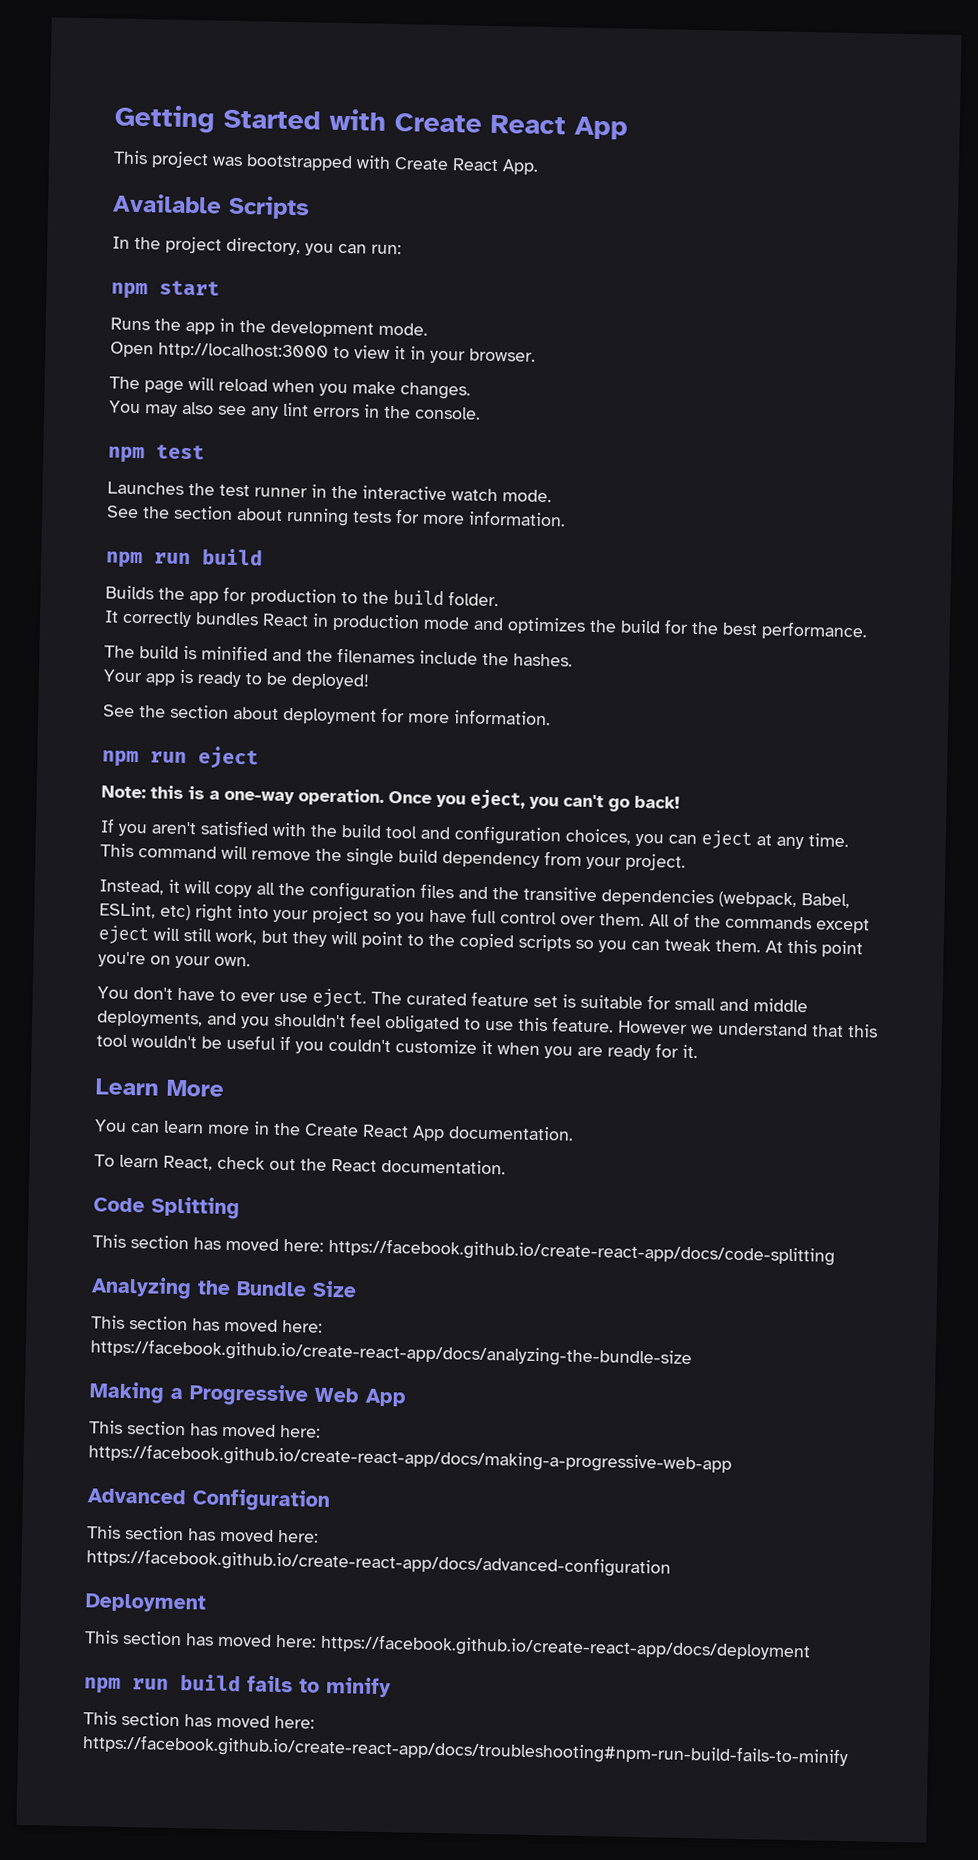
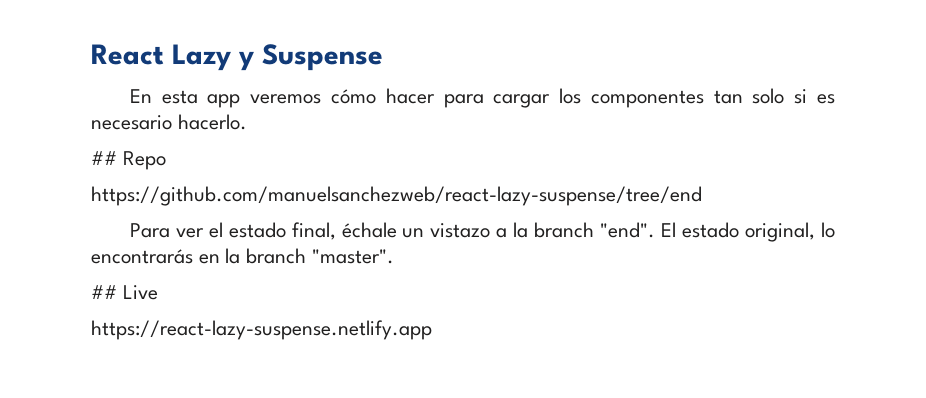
- Getting Started with Create React App
- This project was bootstrapped with Create React App.
- Available Scripts
- In the project directory, you can run:
- npm start
- Runs the app in the development mode.
- Open http://localhost:3000 to view it in your browser.
- The page will reload when you make changes.
- You may also see any lint errors in the console.
- npm test
- Launches the test runner in the interactive watch mode.
- See the section about running tests for more information.
- npm run build
- Builds the app for production to the build folder.
- It correctly bundles React in production mode and optimizes the build for the best performance.
- The build is minified and the filenames include the hashes.
- Your app is ready to be deployed!
- See the section about deployment for more information.
- npm run eject
- Note: this is a one-way operation. Once you eject, you can't go back!
- If you aren't satisfied with the build tool and configuration choices, you can eject at any time. This command will remove the single build dependency from your project.
- Instead, it will copy all the configuration files and the transitive dependencies (webpack, Babel, ESLint, etc) right into your project so you have full control over them. All of the commands except eject will still work, but they will point to the copied scripts so you can tweak them. At this point you're on your own.
- You don't have to ever use eject. The curated feature set is suitable for small and middle deployments, and you shouldn't feel obligated to use this feature. However we understand that this tool wouldn't be useful if you couldn't customize it when you are ready for it.
- Learn More
- You can learn more in the Create React App documentation.
- To learn React, check out the React documentation.
- Code Splitting
- This section has moved here: https://facebook.github.io/create-react-app/docs/code-splitting
- Analyzing the Bundle Size
- This section has moved here: https://facebook.github.io/create-react-app/docs/analyzing-the-bundle-size
- Making a Progressive Web App
- This section has moved here: https://facebook.github.io/create-react-app/docs/making-a-progressive-web-app
- Advanced Configuration
- This section has moved here: https://facebook.github.io/create-react-app/docs/advanced-configuration
- Deployment
- This section has moved here: https://facebook.github.io/create-react-app/docs/deployment
- npm run build fails to minify
- This section has moved here: https://facebook.github.io/create-react-app/docs/troubleshooting#npm-run-build-fails-to-minify
+ React Lazy y Suspense
+ En esta app veremos cómo hacer para cargar los componentes tan solo si es necesario hacerlo.
+ ## Repo
+ https://github.com/manuelsanchezweb/react-lazy-suspense/tree/end
+ Para ver el estado final, échale un vistazo a la branch "end". El estado original, lo encontrarás en la branch "master".
+ ## Live
+ https://react-lazy-suspense.netlify.app

